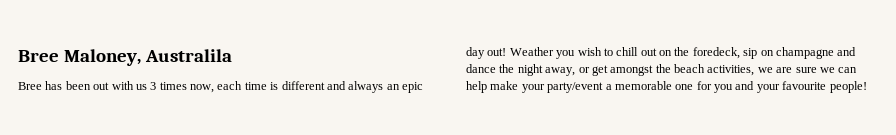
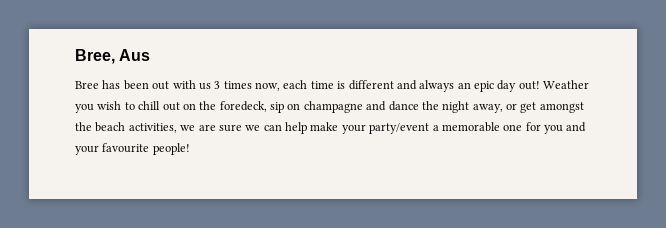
- Bree Maloney, Australila
+ Bree, Aus

